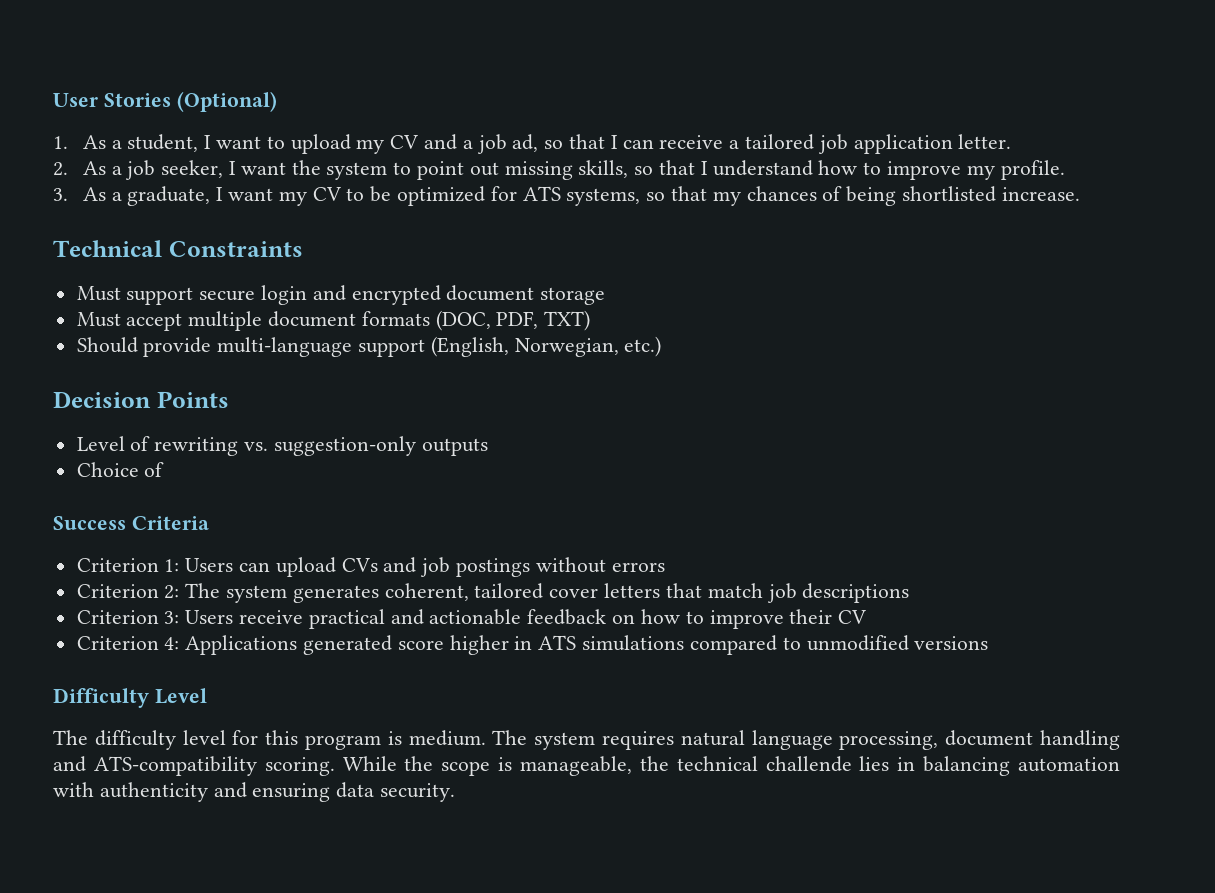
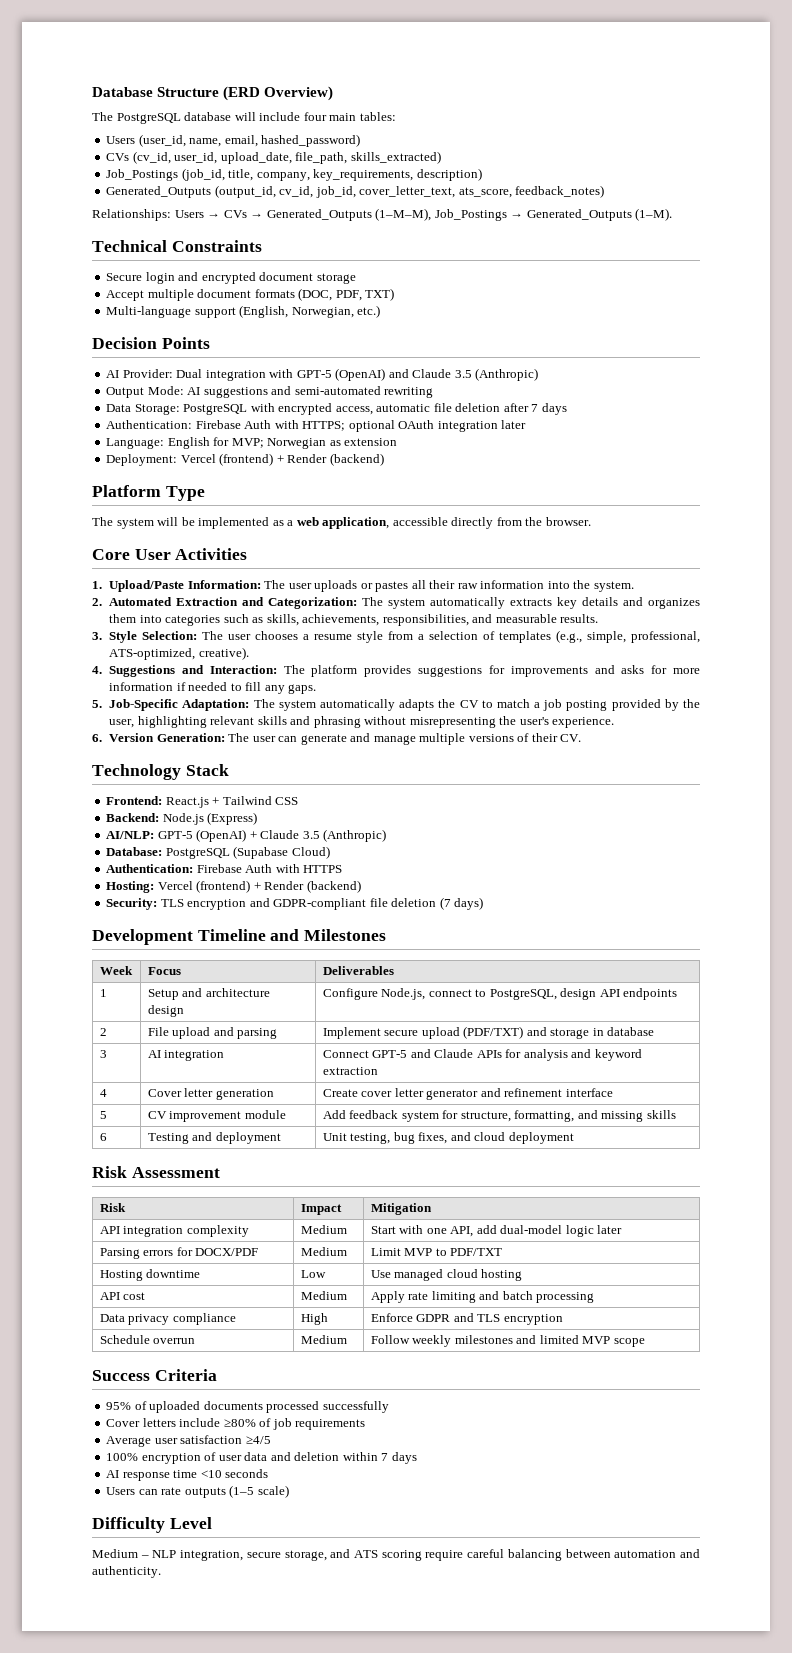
- User Stories (Optional)
- 1. As a student, I want to upload my CV and a job ad, so that I can receive a tailored job application letter.
- 2. As a job seeker, I want the system to point out missing skills, so that I understand how to improve my profile.
- 3. As a graduate, I want my CV to be optimized for ATS systems, so that my chances of being shortlisted increase.
+ Database Structure (ERD Overview)
+ The PostgreSQL database will include four main tables:
+ Users (user_id, name, email, hashed_password)
+ CVs (cv_id, user_id, upload_date, file_path, skills_extracted)
+ Job_Postings (job_id, title, company, key_requirements, description)
+ Generated_Outputs (output_id, cv_id, job_id, cover_letter_text, ats_score, feedback_notes)
+ Relationships: Users → CVs → Generated_Outputs (1–M–M), Job_Postings → Generated_Outputs (1–M).
- Must support secure login and encrypted document storage
+ Secure login and encrypted document storage
- Must accept multiple document formats (DOC, PDF, TXT)
+ Accept multiple document formats (DOC, PDF, TXT)
- Should provide multi-language support (English, Norwegian, etc.)
+ Multi-language support (English, Norwegian, etc.)
- Level of rewriting vs. suggestion-only outputs
- Choice of
+ AI Provider: Dual integration with GPT-5 (OpenAI) and Claude 3.5 (Anthropic)
+ Output Mode: AI suggestions and semi-automated rewriting
+ Data Storage: PostgreSQL with encrypted access, automatic file deletion after 7 days
+ Authentication: Firebase Auth with HTTPS; optional OAuth integration later
+ Language: English for MVP; Norwegian as extension
+ Deployment: Vercel (frontend) + Render (backend)
+ Platform Type
+ The system will be implemented as a web application, accessible directly from the browser.
+ Core User Activities
+ 1. Upload/Paste Information: The user uploads or pastes all their raw information into the system.
+ 2. Automated Extraction and Categorization: The system automatically extracts key details and organizes them into categories such as skills, achievements, responsibilities, and measurable results.
+ 3. Style Selection: The user chooses a resume style from a selection of templates (e.g., simple, professional, ATS-optimized, creative).
+ 4. Suggestions and Interaction: The platform provides suggestions for improvements and asks for more information if needed to fill any gaps.
+ 5. Job-Specific Adaptation: The system automatically adapts the CV to match a job posting provided by the user, highlighting relevant skills and phrasing without misrepresenting the user's experience.
+ 6. Version Generation: The user can generate and manage multiple versions of their CV.
+ Technology Stack
+ Frontend: React.js + Tailwind CSS
+ Backend: Node.js (Express)
+ AI/NLP: GPT-5 (OpenAI) + Claude 3.5 (Anthropic)
+ Database: PostgreSQL (Supabase Cloud)
+ Authentication: Firebase Auth with HTTPS
+ Hosting: Vercel (frontend) + Render (backend)
+ Security: TLS encryption and GDPR-compliant file deletion (7 days)
+ Development Timeline and Milestones
+ Week | Focus | Deliverables
+ 1 | Setup and architecture design | Configure Node.js, connect to PostgreSQL, design API endpoints
+ 2 | File upload and parsing | Implement secure upload (PDF/TXT) and storage in database
+ 3 | AI integration | Connect GPT-5 and Claude APIs for analysis and keyword extraction
+ 4 | Cover letter generation | Create cover letter generator and refinement interface
+ 5 | CV improvement module | Add feedback system for structure, formatting, and missing skills
+ 6 | Testing and deployment | Unit testing, bug fixes, and cloud deployment
+ Risk Assessment
+ Risk | Impact | Mitigation
+ API integration complexity | Medium | Start with one API, add dual-model logic later
+ Parsing errors for DOCX/PDF | Medium | Limit MVP to PDF/TXT
+ Hosting downtime | Low | Use managed cloud hosting
+ API cost | Medium | Apply rate limiting and batch processing
+ Data privacy compliance | High | Enforce GDPR and TLS encryption
+ Schedule overrun | Medium | Follow weekly milestones and limited MVP scope
  Success Criteria
- Criterion 1: Users can upload CVs and job postings without errors
- Criterion 2: The system generates coherent, tailored cover letters that match job descriptions
- Criterion 3: Users receive practical and actionable feedback on how to improve their CV
- Criterion 4: Applications generated score higher in ATS simulations compared to unmodified versions
+ 95% of uploaded documents processed successfully
+ Cover letters include ≥80% of job requirements
+ Average user satisfaction ≥4/5
+ 100% encryption of user data and deletion within 7 days
+ AI response time <10 seconds
+ Users can rate outputs (1–5 scale)
  Difficulty Level
- The difficulty level for this program is medium. The system requires natural language processing, document handling and ATS-compatibility scoring. While the scope is manageable, the technical challende lies in balancing automation with authenticity and ensuring data security.
+ Medium – NLP integration, secure storage, and ATS scoring require careful balancing between automation and authenticity.

